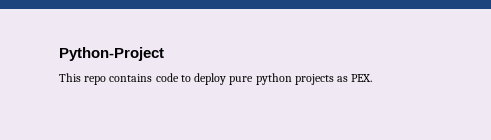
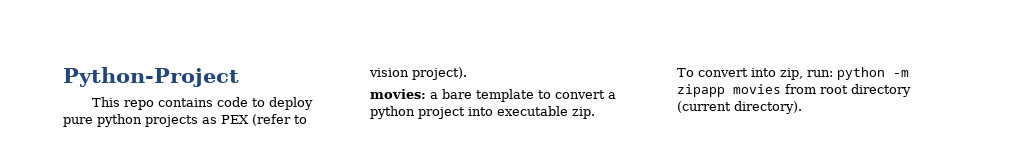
- This repo contains code to deploy pure python projects as PEX.
+ This repo contains code to deploy pure python projects as PEX (refer to vision project).
+ movies: a bare template to convert a python project into executable zip.
+ To convert into zip, run: python -m zipapp movies from root directory (current directory).

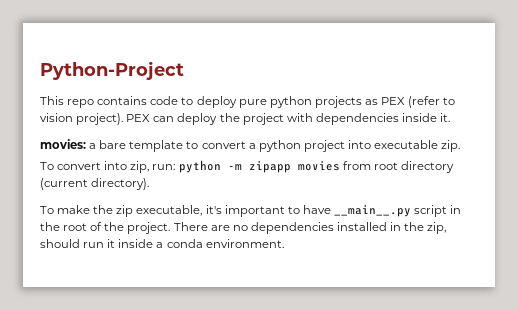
+ PEX can deploy the project with dependencies inside it.
+ To make the zip executable, it's important to have __main__.py script in the root of the project. There are no dependencies installed in the zip, should run it inside a conda environment.

